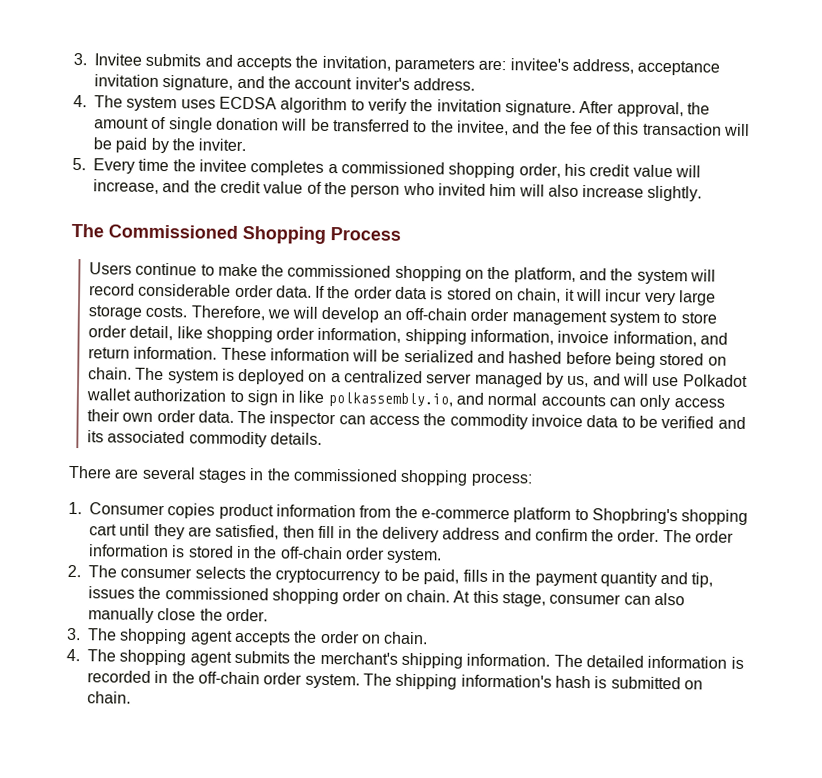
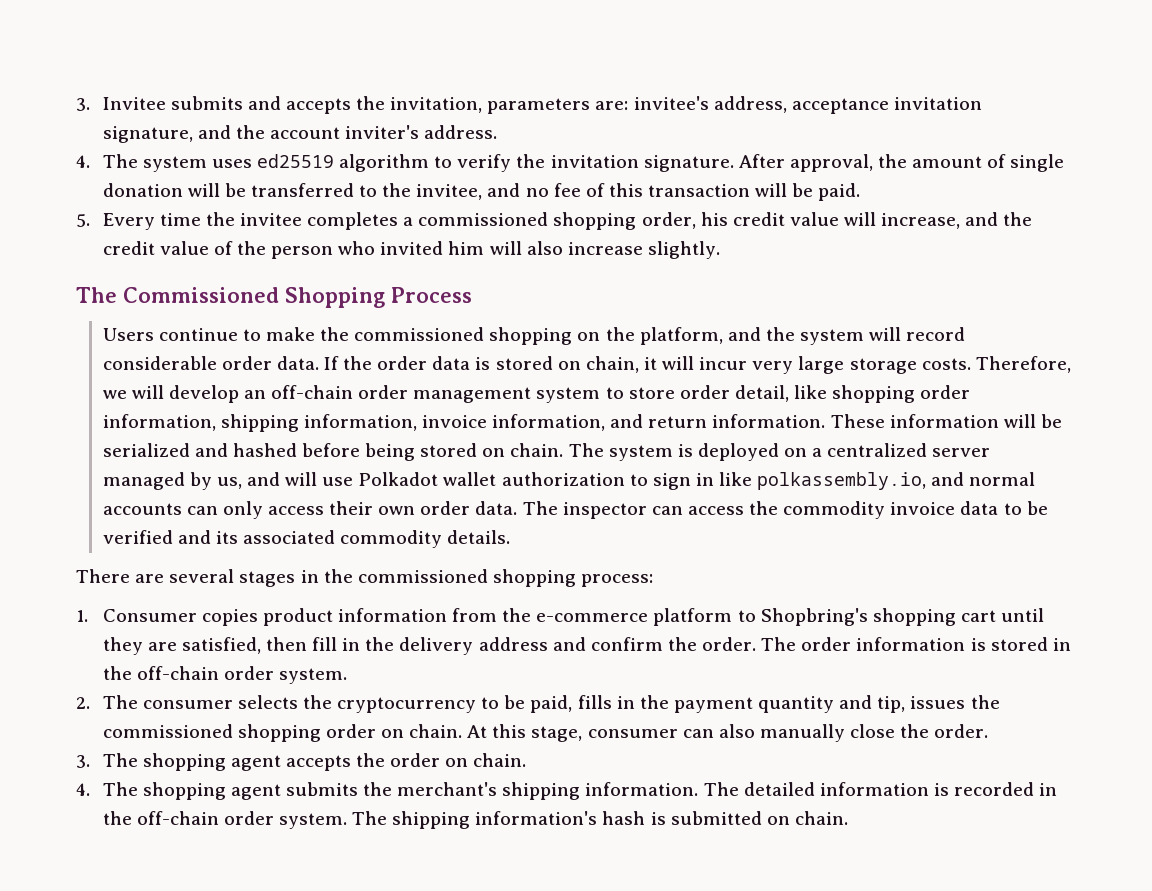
- 4. The system uses ECDSA algorithm to verify the invitation signature.
+ 4. The system uses ed25519 algorithm to verify the invitation signature.
- After approval, the amount of single donation will be transferred to the invitee, and the fee of this transaction will be paid by the inviter.
+ After approval, the amount of single donation will be transferred to the invitee, and no fee of this transaction will be paid.

